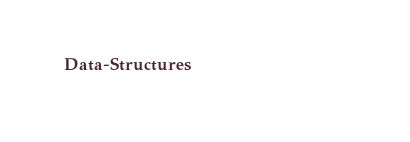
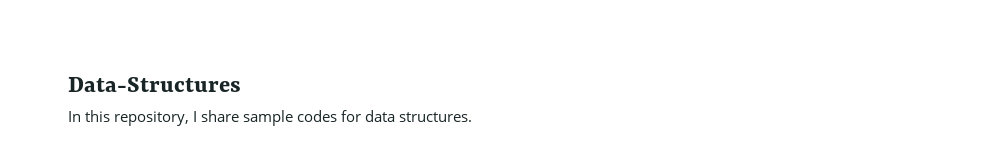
+ In this repository, I share sample codes for data structures.

